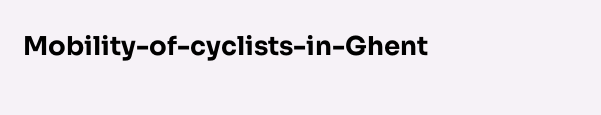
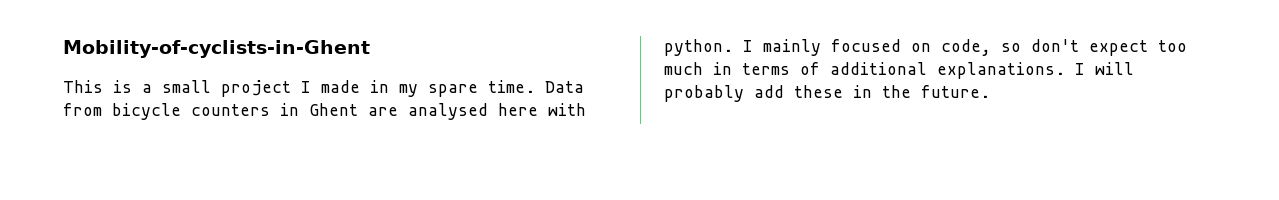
+ This is a small project I made in my spare time. Data from bicycle counters in Ghent are analysed here with python. I mainly focused on code, so don't expect too much in terms of additional explanations. I will probably add these in the future.

